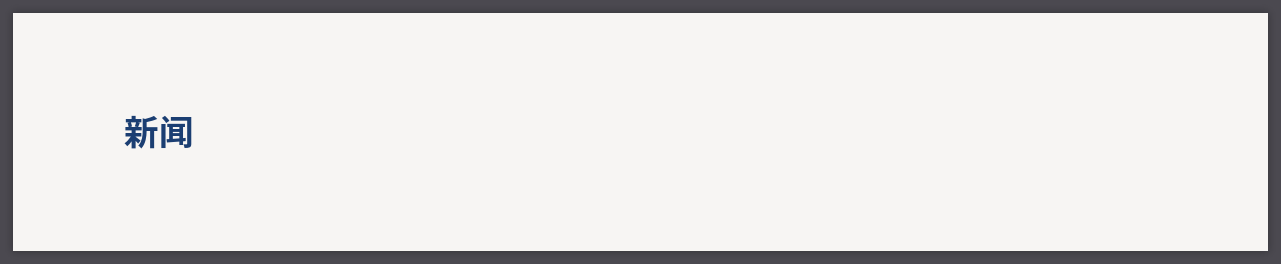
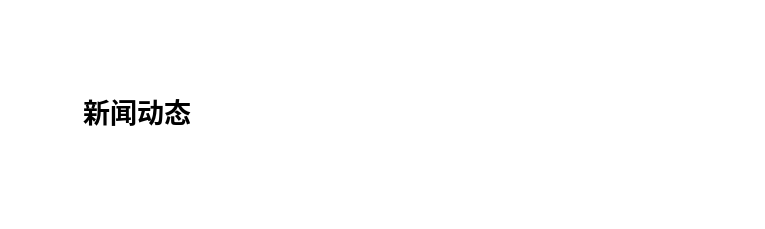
- 新闻
+ 新闻动态

